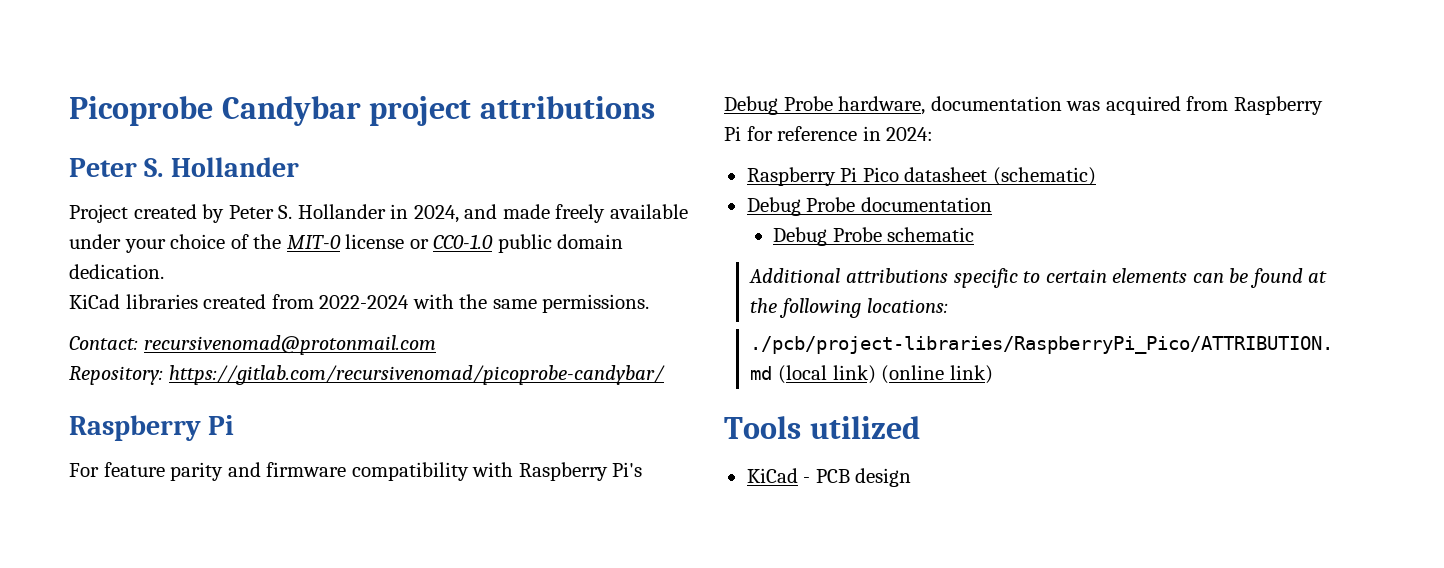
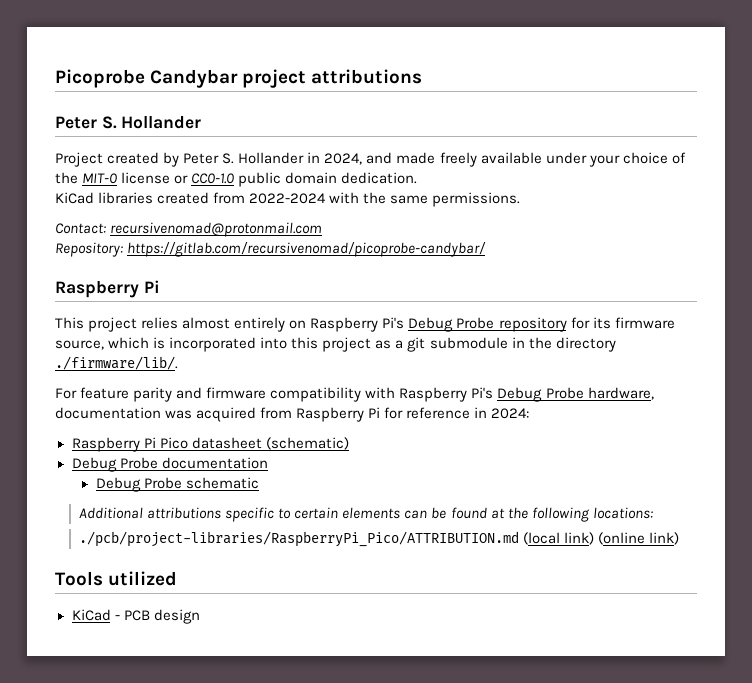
+ This project relies almost entirely on Raspberry Pi's Debug Probe repository for its firmware source, which is incorporated into this project as a git submodule in the directory ./firmware/lib/.

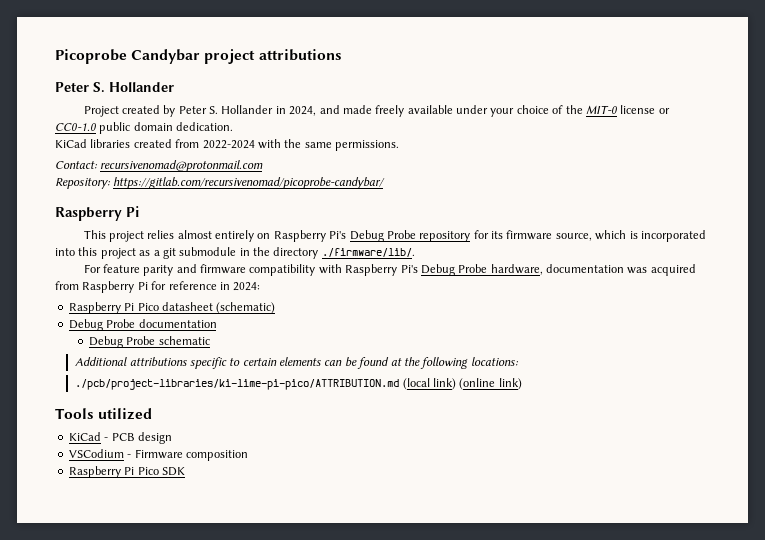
- ./pcb/project-libraries/RaspberryPi_Pico/ATTRIBUTION.md (local link) (online link)
+ ./pcb/project-libraries/ki-lime-pi-pico/ATTRIBUTION.md (local link) (online link)
+ VSCodium - Firmware composition
+ Raspberry Pi Pico SDK

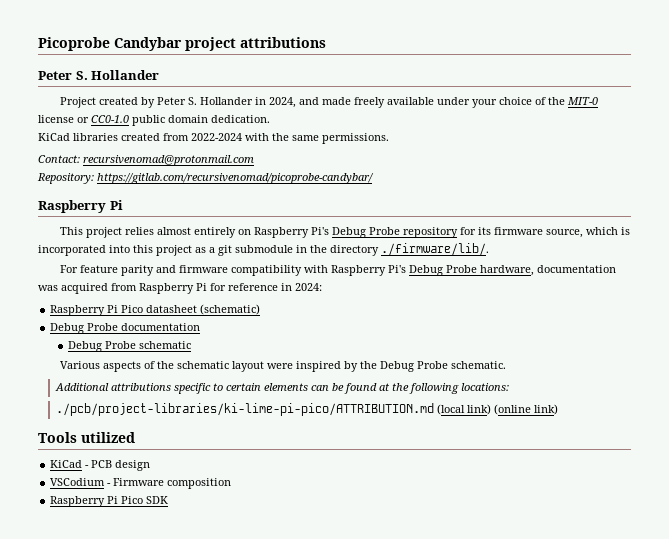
+ Various aspects of the schematic layout were inspired by the Debug Probe schematic.

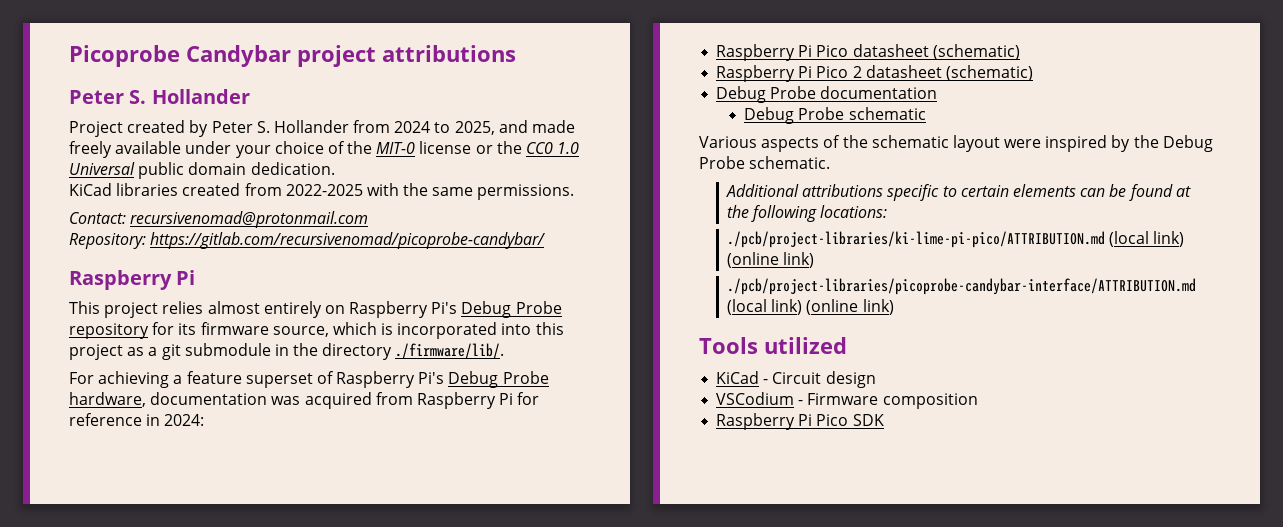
- Project created by Peter S. Hollander in 2024, and made freely available under your choice of the MIT-0 license or CC0-1.0 public domain dedication.
+ Project created by Peter S. Hollander from 2024 to 2025, and made freely available under your choice of the MIT-0 license or the CC0 1.0 Universal public domain dedication.
- KiCad libraries created from 2022-2024 with the same permissions.
+ KiCad libraries created from 2022-2025 with the same permissions.
- For feature parity and firmware compatibility with Raspberry Pi's Debug Probe hardware, documentation was acquired from Raspberry Pi for reference in 2024:
+ For achieving a feature superset of Raspberry Pi's Debug Probe hardware, documentation was acquired from Raspberry Pi for reference in 2024:
+ Raspberry Pi Pico 2 datasheet (schematic)
+ ./pcb/project-libraries/picoprobe-candybar-interface/ATTRIBUTION.md (local link) (online link)
- KiCad - PCB design
+ KiCad - Circuit design

